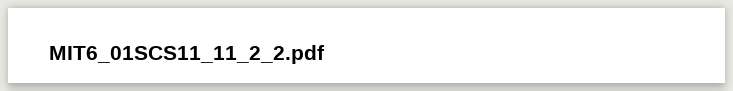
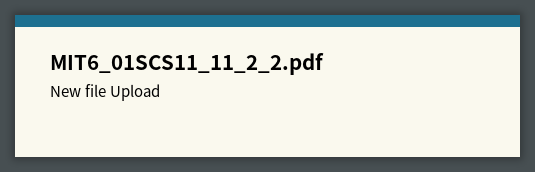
+ New file Upload

